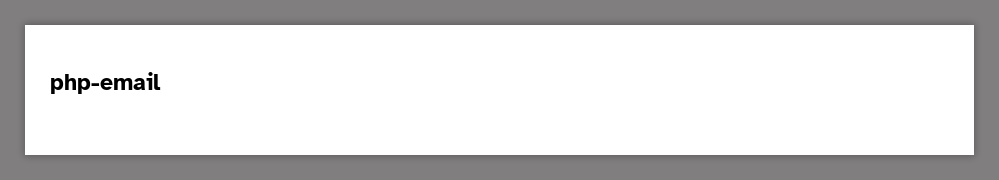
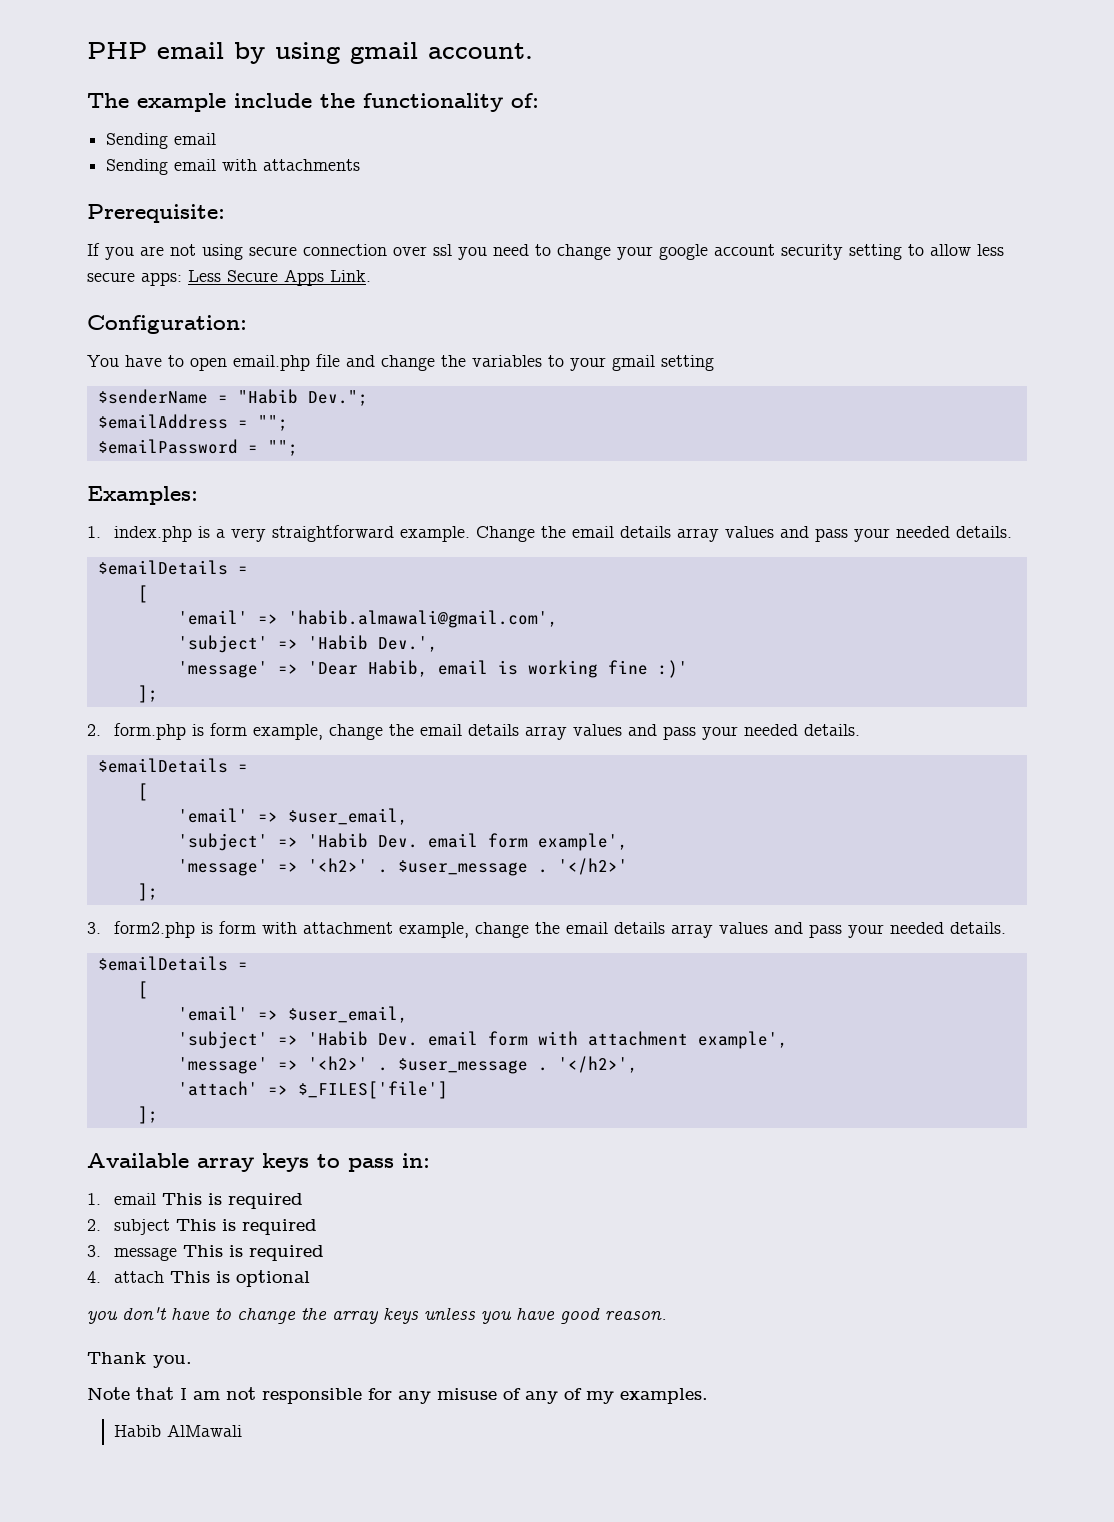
- php-email
+ PHP email by using gmail account.
+ The example include the functionality of:
+ Sending email
+ Sending email with attachments
+ Prerequisite:
+ If you are not using secure connection over ssl you need to change your google account security setting to allow less secure apps: Less Secure Apps Link.
+ Configuration:
+ You have to open email.php file and change the variables to your gmail setting
+ $senderName = "Habib Dev.";
+ $emailAddress = "";
+ $emailPassword = "";
+ Examples:
+ 1. index.php is a very straightforward example. Change the email details array values and pass your needed details.
+ $emailDetails =
+ [
+ 'email' => 'habib.almawali@gmail.com',
+ 'subject' => 'Habib Dev.',
+ 'message' => 'Dear Habib, email is working fine :)'
+ ];
+ 2. form.php is form example, change the email details array values and pass your needed details.
+ $emailDetails =
+ [
+ 'email' => $user_email,
+ 'subject' => 'Habib Dev. email form example',
+ 'message' => '<h2>' . $user_message . '</h2>'
+ ];
+ 3. form2.php is form with attachment example, change the email details array values and pass your needed details.
+ $emailDetails =
+ [
+ 'email' => $user_email,
+ 'subject' => 'Habib Dev. email form with attachment example',
+ 'message' => '<h2>' . $user_message . '</h2>',
+ 'attach' => $_FILES['file']
+ ];
+ Available array keys to pass in:
+ 1. email This is required
+ 2. subject This is required
+ 3. message This is required
+ 4. attach This is optional
+ you don't have to change the array keys unless you have good reason.
+ Thank you.
+ Note that I am not responsible for any misuse of any of my examples.
+ Habib AlMawali

